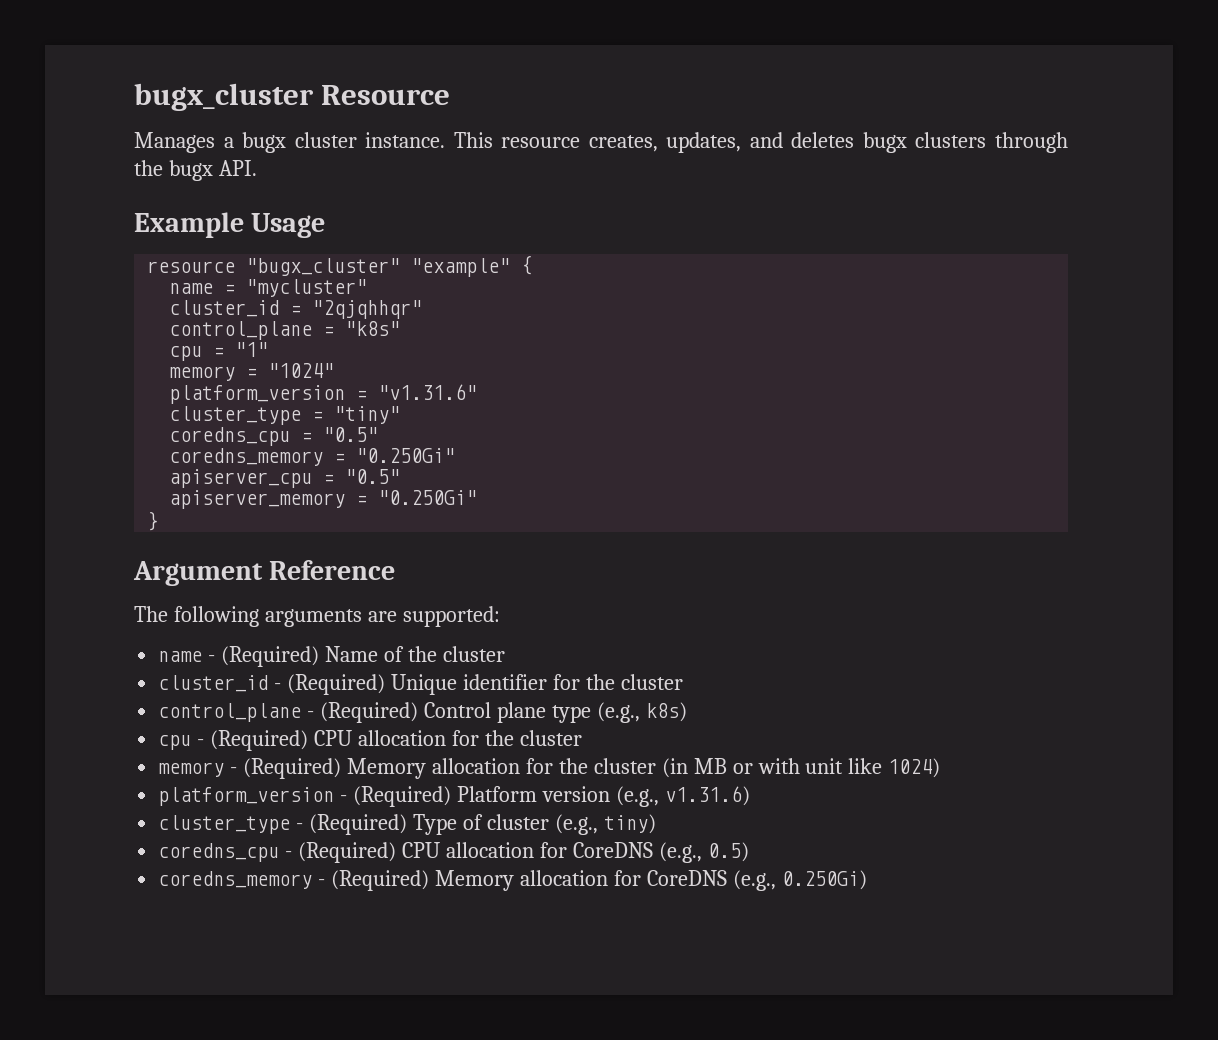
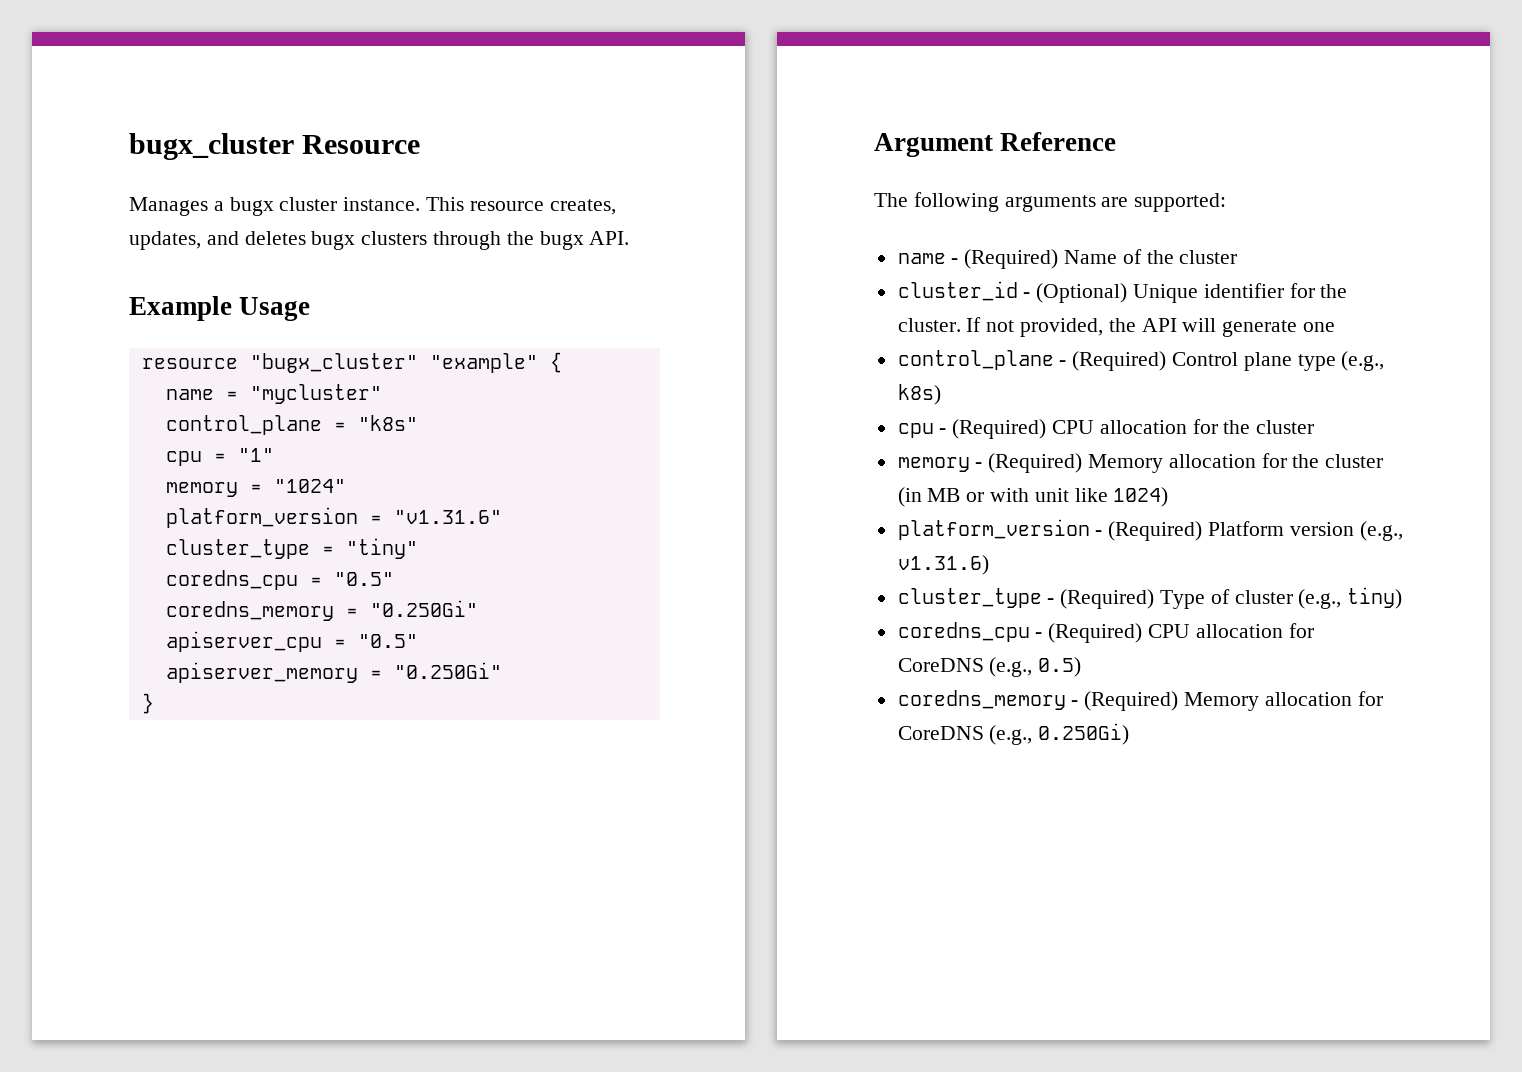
- cluster_id = "2qjqhhqr"
- cluster_id - (Required) Unique identifier for the cluster
+ cluster_id - (Optional) Unique identifier for the cluster. If not provided, the API will generate one

